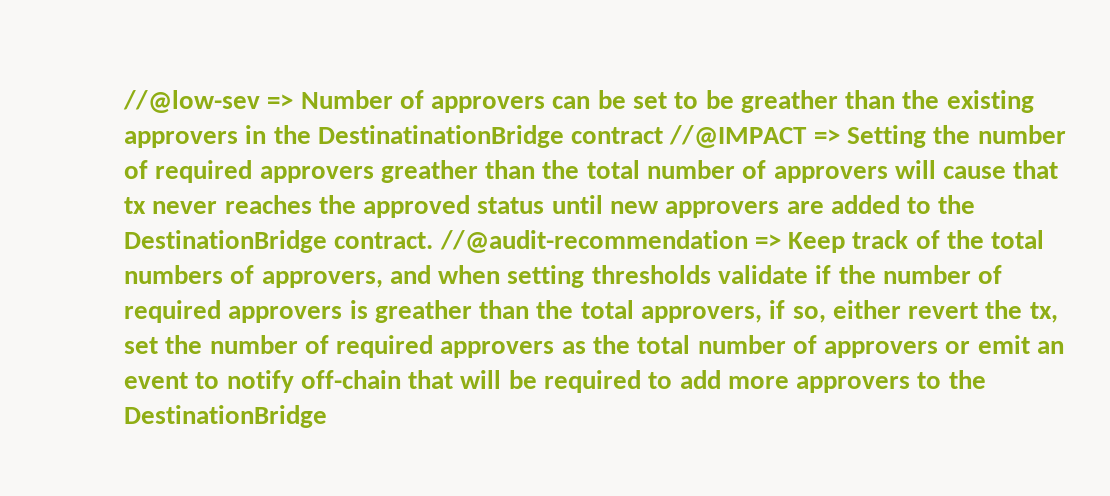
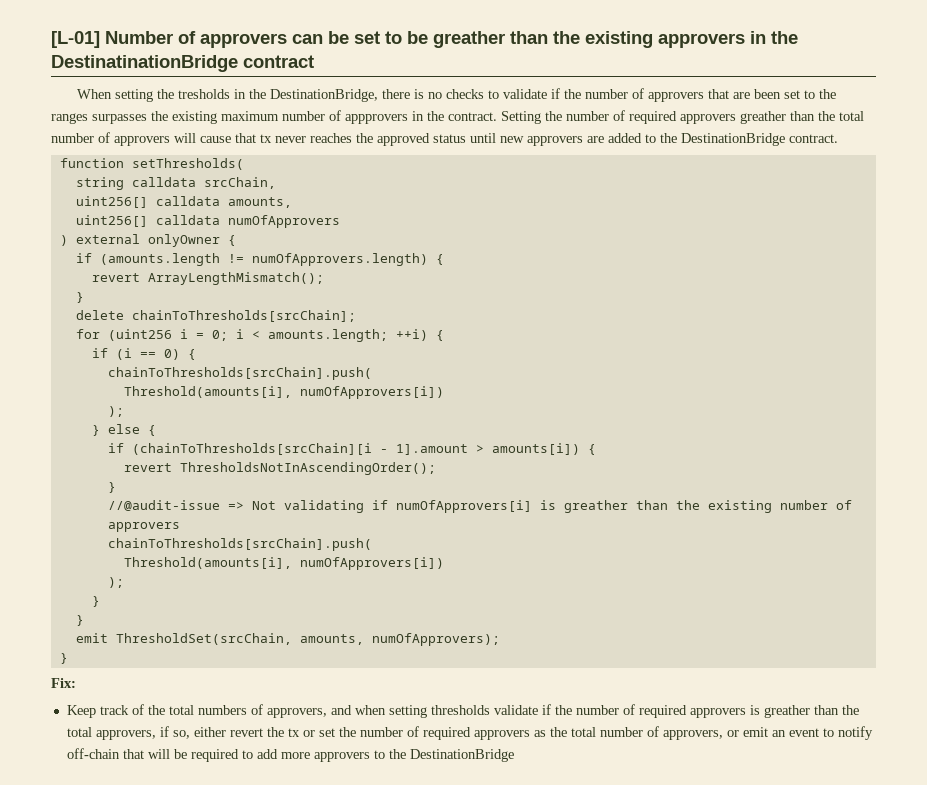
- //@low-sev => Number of approvers can be set to be greather than the existing approvers in the DestinatinationBridge contract //@IMPACT => Setting the number of required approvers greather than the total number of approvers will cause that tx never reaches the approved status until new approvers are added to the DestinationBridge contract. //@audit-recommendation => Keep track of the total numbers of approvers, and when setting thresholds validate if the number of required approvers is greather than the total approvers, if so, either revert the tx, set the number of required approvers as the total number of approvers or emit an event to notify off-chain that will be required to add more approvers to the DestinationBridge
+ [L-01] Number of approvers can be set to be greather than the existing approvers in the DestinatinationBridge contract
+ When setting the tresholds in the DestinationBridge, there is no checks to validate if the number of approvers that are been set to the ranges surpasses the existing maximum number of appprovers in the contract. Setting the number of required approvers greather than the total number of approvers will cause that tx never reaches the approved status until new approvers are added to the DestinationBridge contract.
+ function setThresholds(
+ string calldata srcChain,
+ uint256[] calldata amounts,
+ uint256[] calldata numOfApprovers
+ ) external onlyOwner {
+ if (amounts.length != numOfApprovers.length) {
+ revert ArrayLengthMismatch();
+ }
+ delete chainToThresholds[srcChain];
+ for (uint256 i = 0; i < amounts.length; ++i) {
+ if (i == 0) {
+ chainToThresholds[srcChain].push(
+ Threshold(amounts[i], numOfApprovers[i])
+ );
+ } else {
+ if (chainToThresholds[srcChain][i - 1].amount > amounts[i]) {
+ revert ThresholdsNotInAscendingOrder();
+ }
+ //@audit-issue => Not validating if numOfApprovers[i] is greather than the existing number of approvers
+ chainToThresholds[srcChain].push(
+ Threshold(amounts[i], numOfApprovers[i])
+ );
+ }
+ }
+ emit ThresholdSet(srcChain, amounts, numOfApprovers);
+ }
+ Fix:
+ Keep track of the total numbers of approvers, and when setting thresholds validate if the number of required approvers is greather than the total approvers, if so, either revert the tx or set the number of required approvers as the total number of approvers, or emit an event to notify off-chain that will be required to add more approvers to the DestinationBridge

